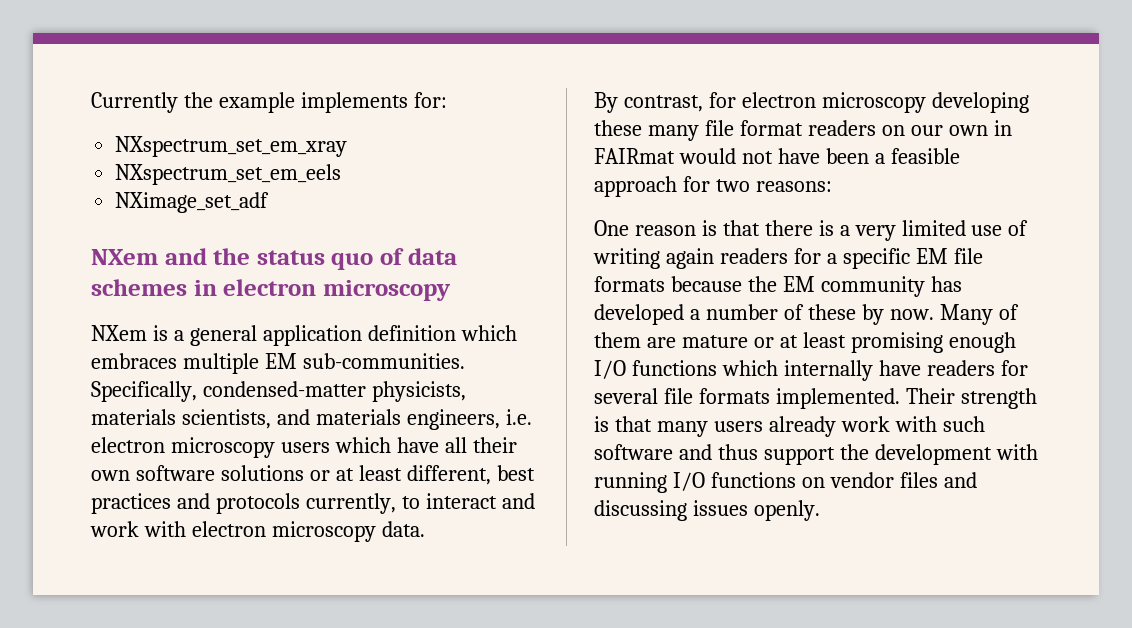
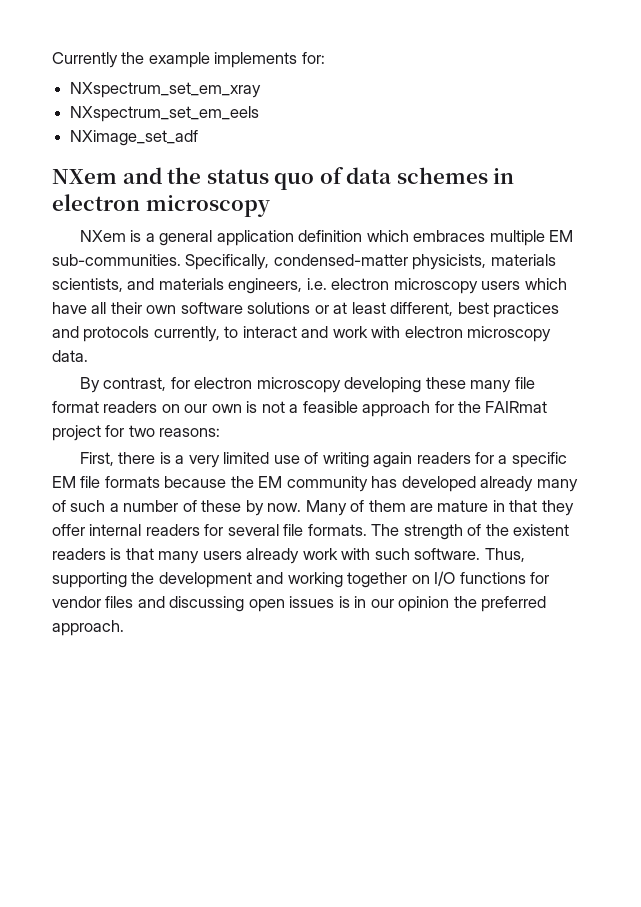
- By contrast, for electron microscopy developing these many file format readers on our own in FAIRmat would not have been a feasible approach for two reasons:
- One reason is that there is a very limited use of writing again readers for a specific EM file formats because the EM community has developed a number of these by now.
+ By contrast, for electron microscopy developing these many file format readers on our own is not a feasible approach for the FAIRmat project for two reasons:
+ First, there is a very limited use of writing again readers for a specific EM file formats because the EM community has developed already many of such a number of these by now.
- Many of them are mature or at least promising enough I/O functions which internally have readers for several file formats implemented. Their strength is that many users already work with such software and thus support the development with running I/O functions on vendor files and discussing issues openly.
+ Many of them are mature in that they offer internal readers for several file formats. The strength of the existent readers is that many users already work with such software. Thus, supporting the development and working together on I/O functions for vendor files and discussing open issues is in our opinion the preferred approach.

